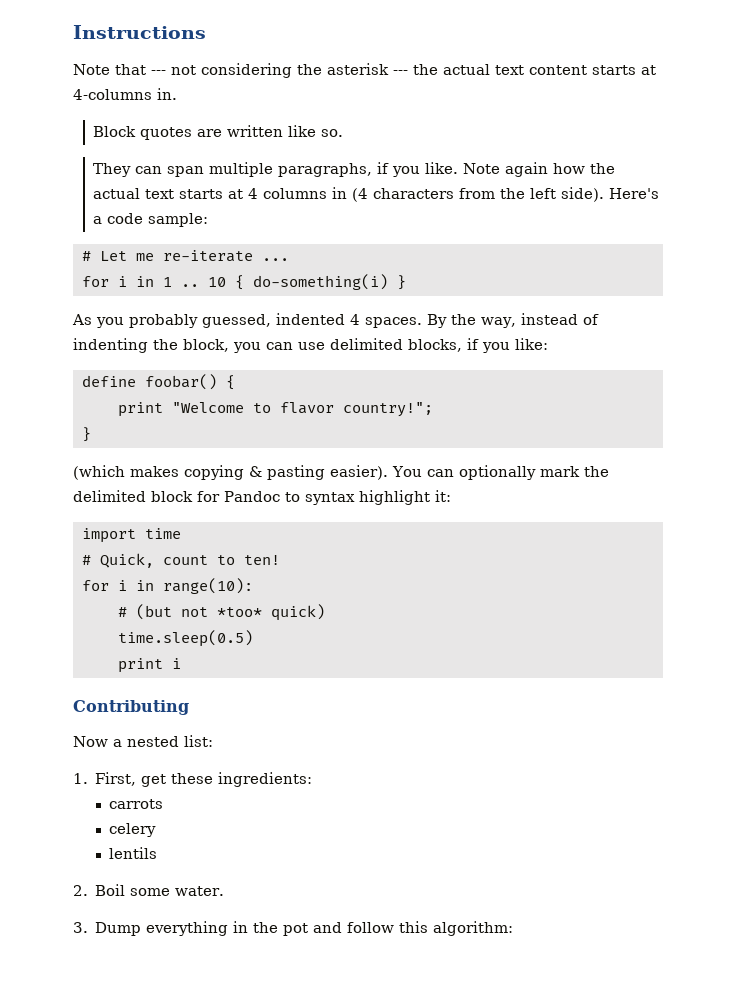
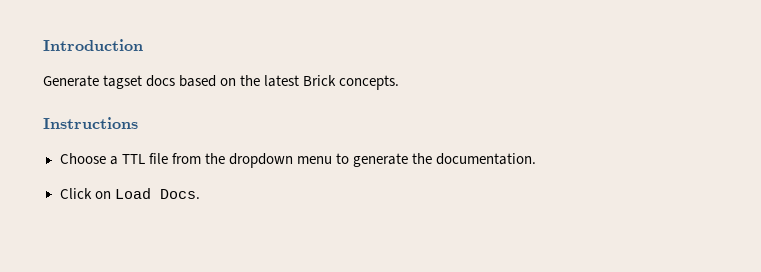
+ Introduction
+ Generate tagset docs based on the latest Brick concepts.
  Instructions
- Note that --- not considering the asterisk --- the actual text content starts at 4-columns in.
- Block quotes are written like so.
- They can span multiple paragraphs, if you like. Note again how the actual text starts at 4 columns in (4 characters from the left side). Here's a code sample:
- # Let me re-iterate ...
- for i in 1 .. 10 { do-something(i) }
- As you probably guessed, indented 4 spaces. By the way, instead of indenting the block, you can use delimited blocks, if you like:
- define foobar() {
- print "Welcome to flavor country!";
- }
- (which makes copying & pasting easier). You can optionally mark the delimited block for Pandoc to syntax highlight it:
- import time
- # Quick, count to ten!
- for i in range(10):
- # (but not *too* quick)
- time.sleep(0.5)
- print i
- Contributing
- Now a nested list:
- 1. First, get these ingredients:
- carrots
- celery
- lentils
- 2. Boil some water.
- 3. Dump everything in the pot and follow this algorithm:
+ Choose a TTL file from the dropdown menu to generate the documentation.
+ Click on Load Docs.

